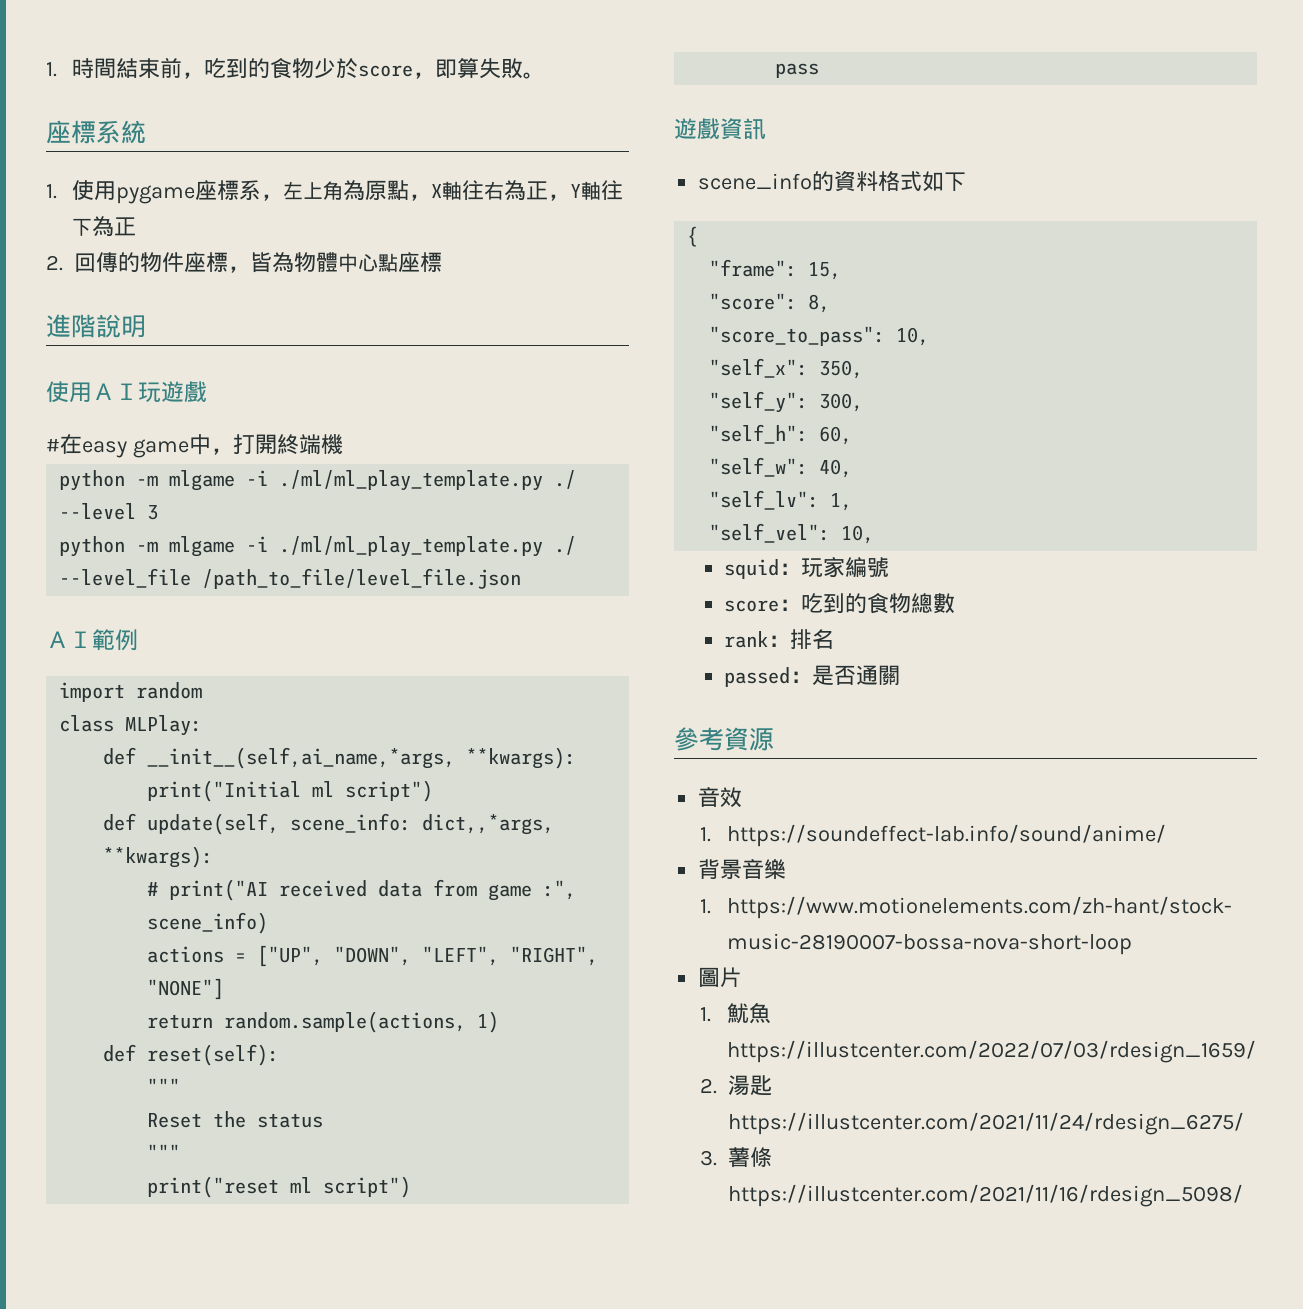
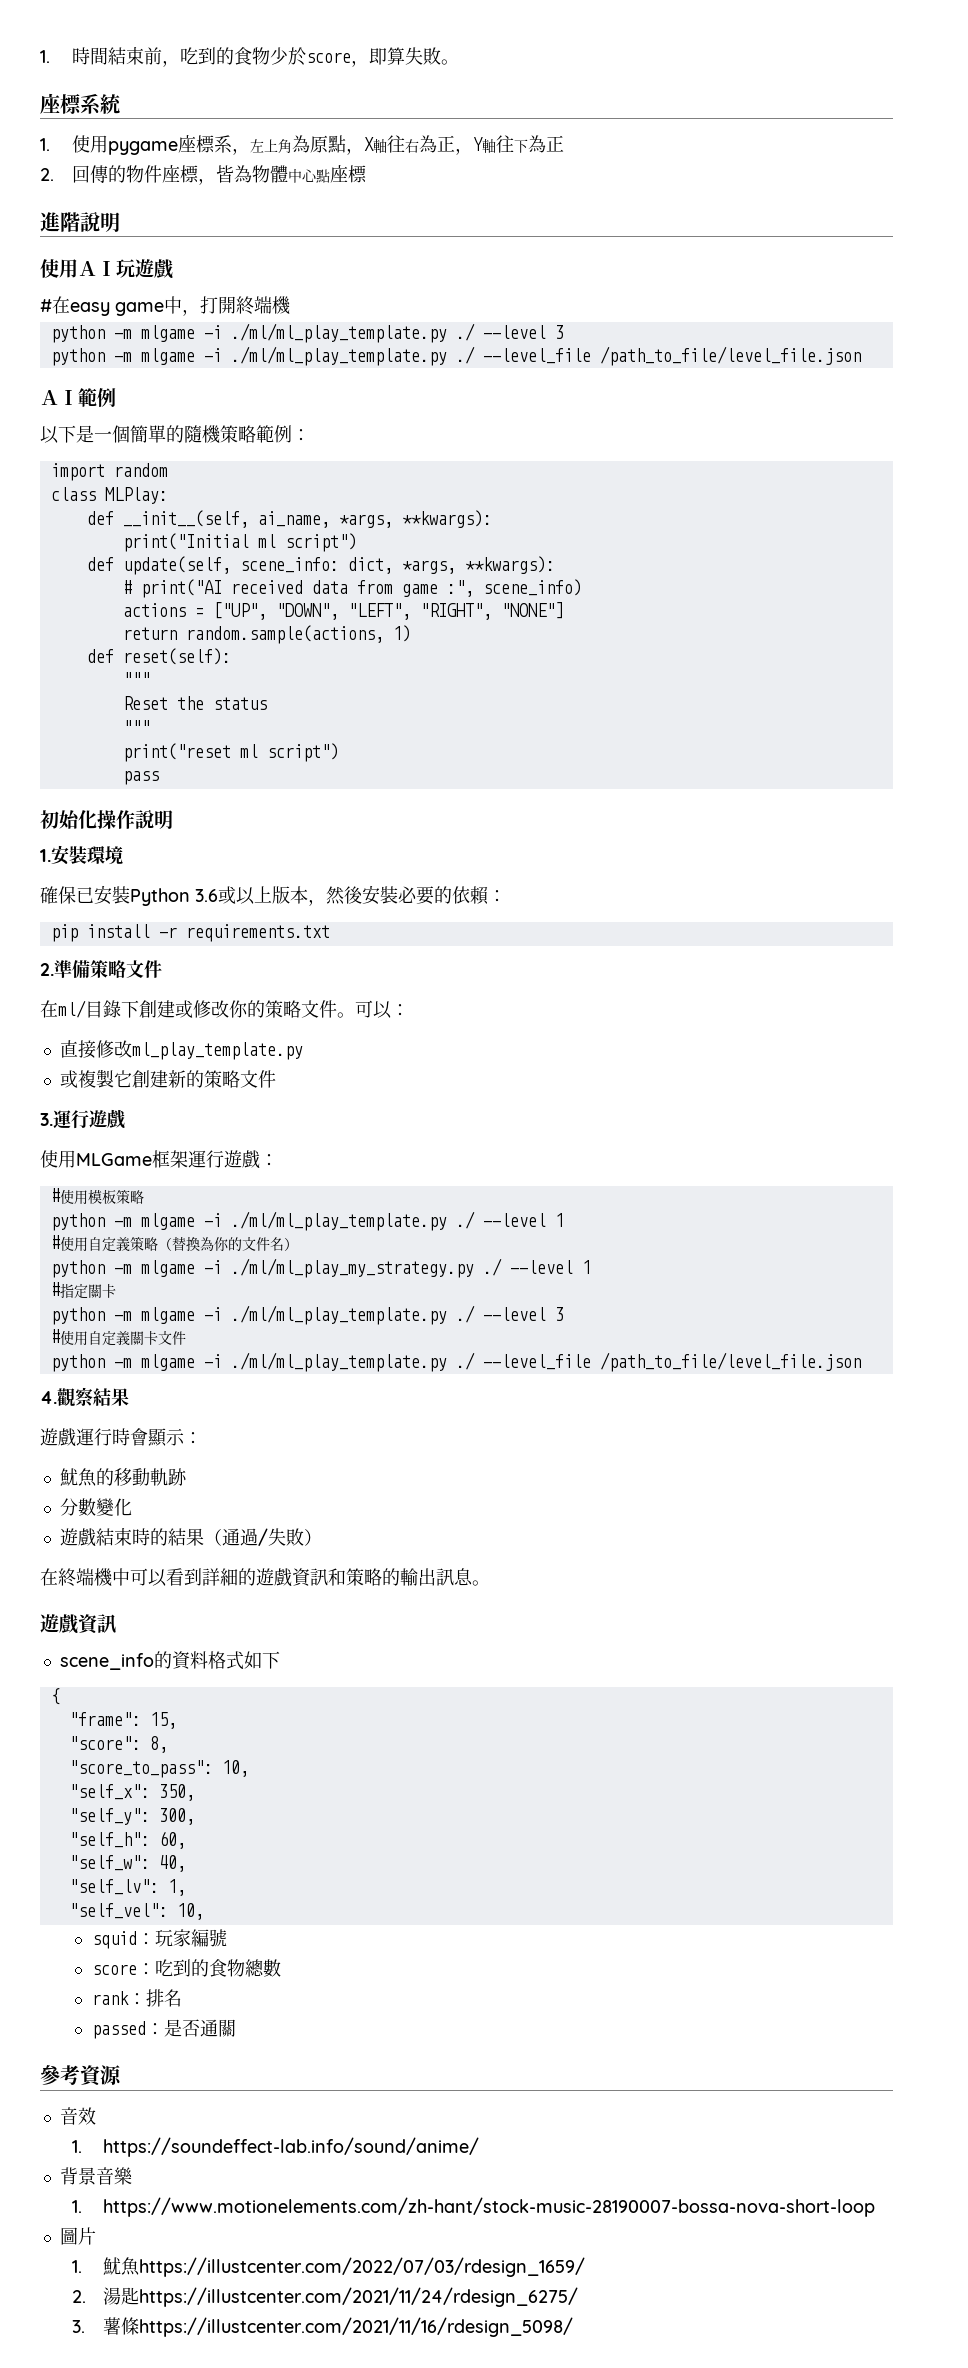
+ 以下是一個簡單的隨機策略範例：
- def __init__(self,ai_name,*args, **kwargs):
+ def __init__(self, ai_name, *args, **kwargs):
- def update(self, scene_info: dict,,*args, **kwargs):
+ def update(self, scene_info: dict, *args, **kwargs):
+ 初始化操作說明
+ 1.安裝環境
+ 確保已安裝Python 3.6或以上版本，然後安裝必要的依賴：
+ pip install -r requirements.txt
+ 2.準備策略文件
+ 在ml/目錄下創建或修改你的策略文件。可以：
+ 直接修改ml_play_template.py
+ 或複製它創建新的策略文件
+ 3.運行遊戲
+ 使用MLGame框架運行遊戲：
+ #使用模板策略
+ python -m mlgame -i ./ml/ml_play_template.py ./ --level 1
+ #使用自定義策略（替換為你的文件名）
+ python -m mlgame -i ./ml/ml_play_my_strategy.py ./ --level 1
+ #指定關卡
+ python -m mlgame -i ./ml/ml_play_template.py ./ --level 3
+ #使用自定義關卡文件
+ python -m mlgame -i ./ml/ml_play_template.py ./ --level_file /path_to_file/level_file.json
+ 4.觀察結果
+ 遊戲運行時會顯示：
+ 魷魚的移動軌跡
+ 分數變化
+ 遊戲結束時的結果（通過/失敗）
+ 在終端機中可以看到詳細的遊戲資訊和策略的輸出訊息。

